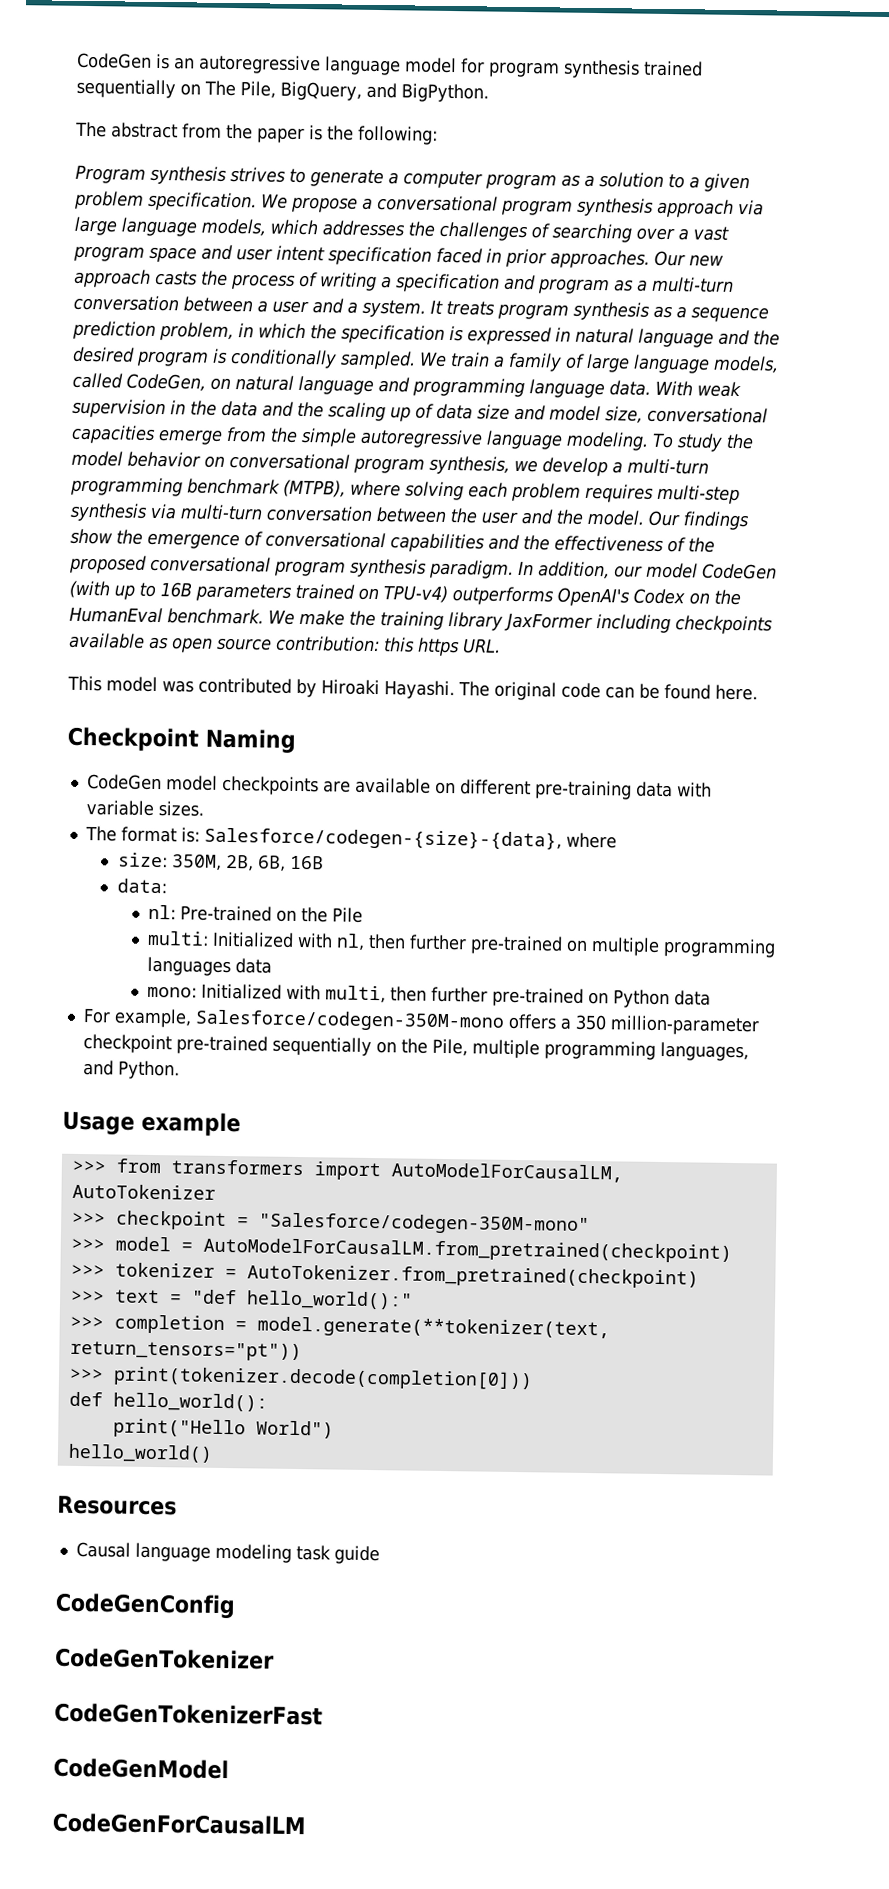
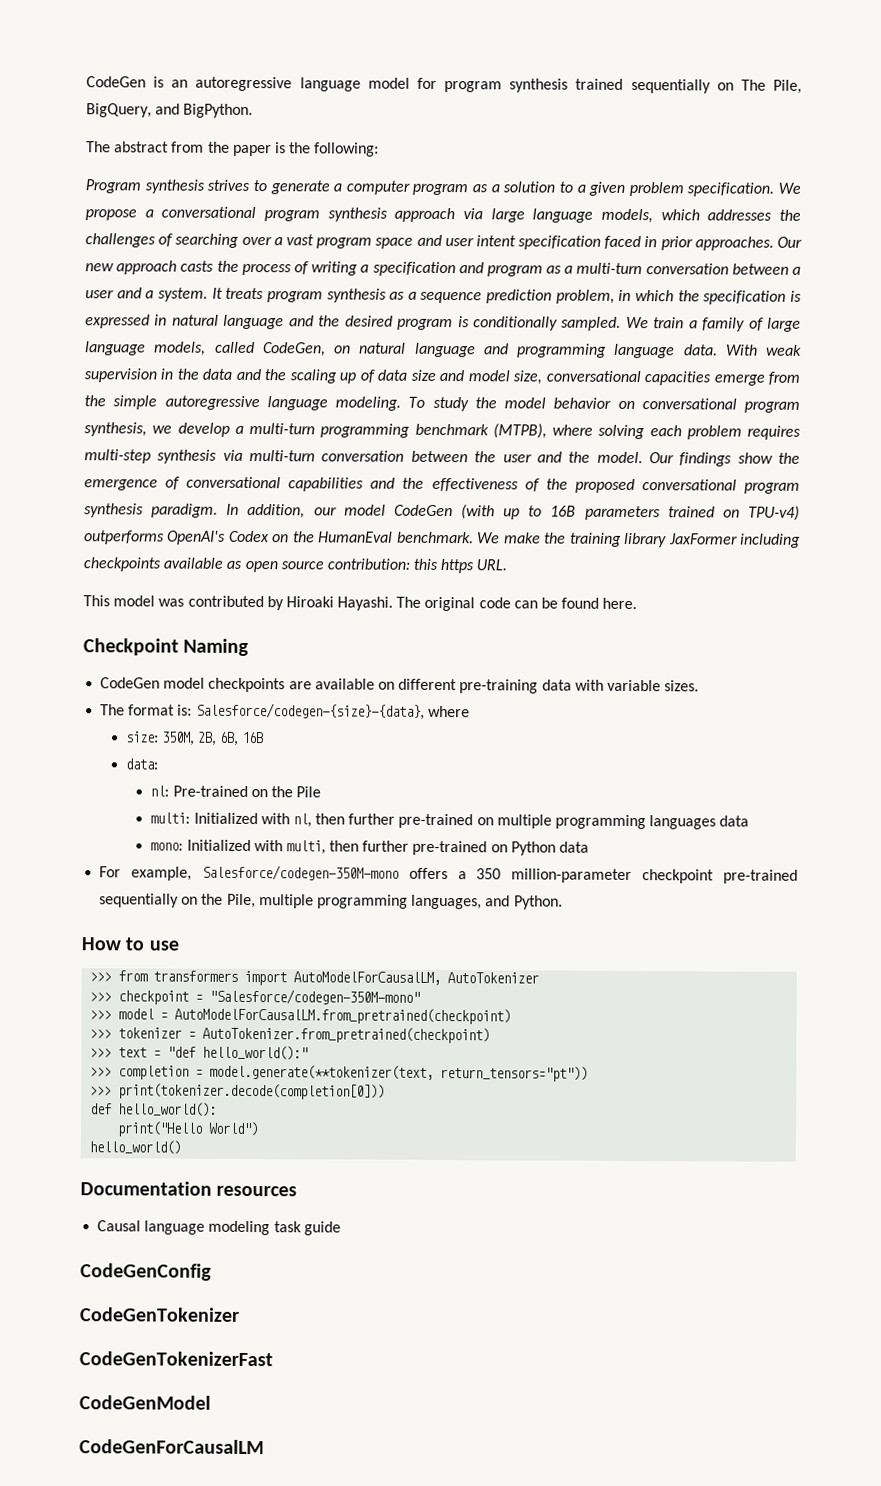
- Usage example
+ How to use
- Resources
+ Documentation resources

